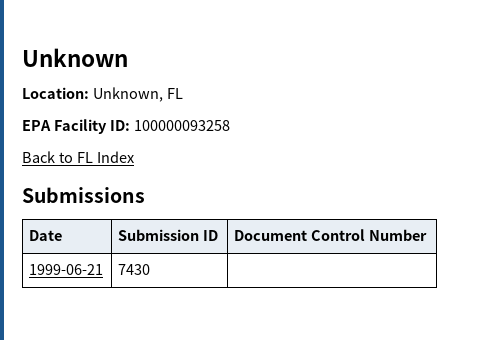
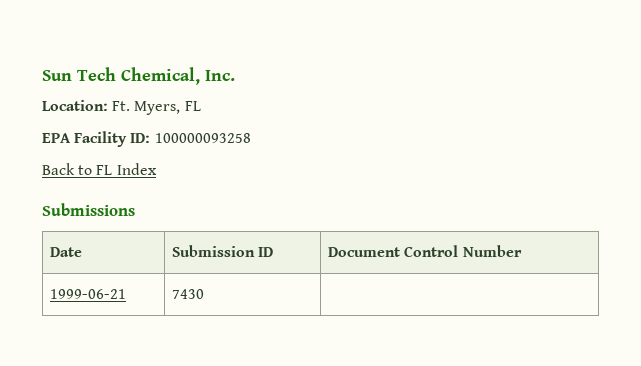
- Unknown
+ Sun Tech Chemical, Inc.
- Location: Unknown, FL
+ Location: Ft. Myers, FL

